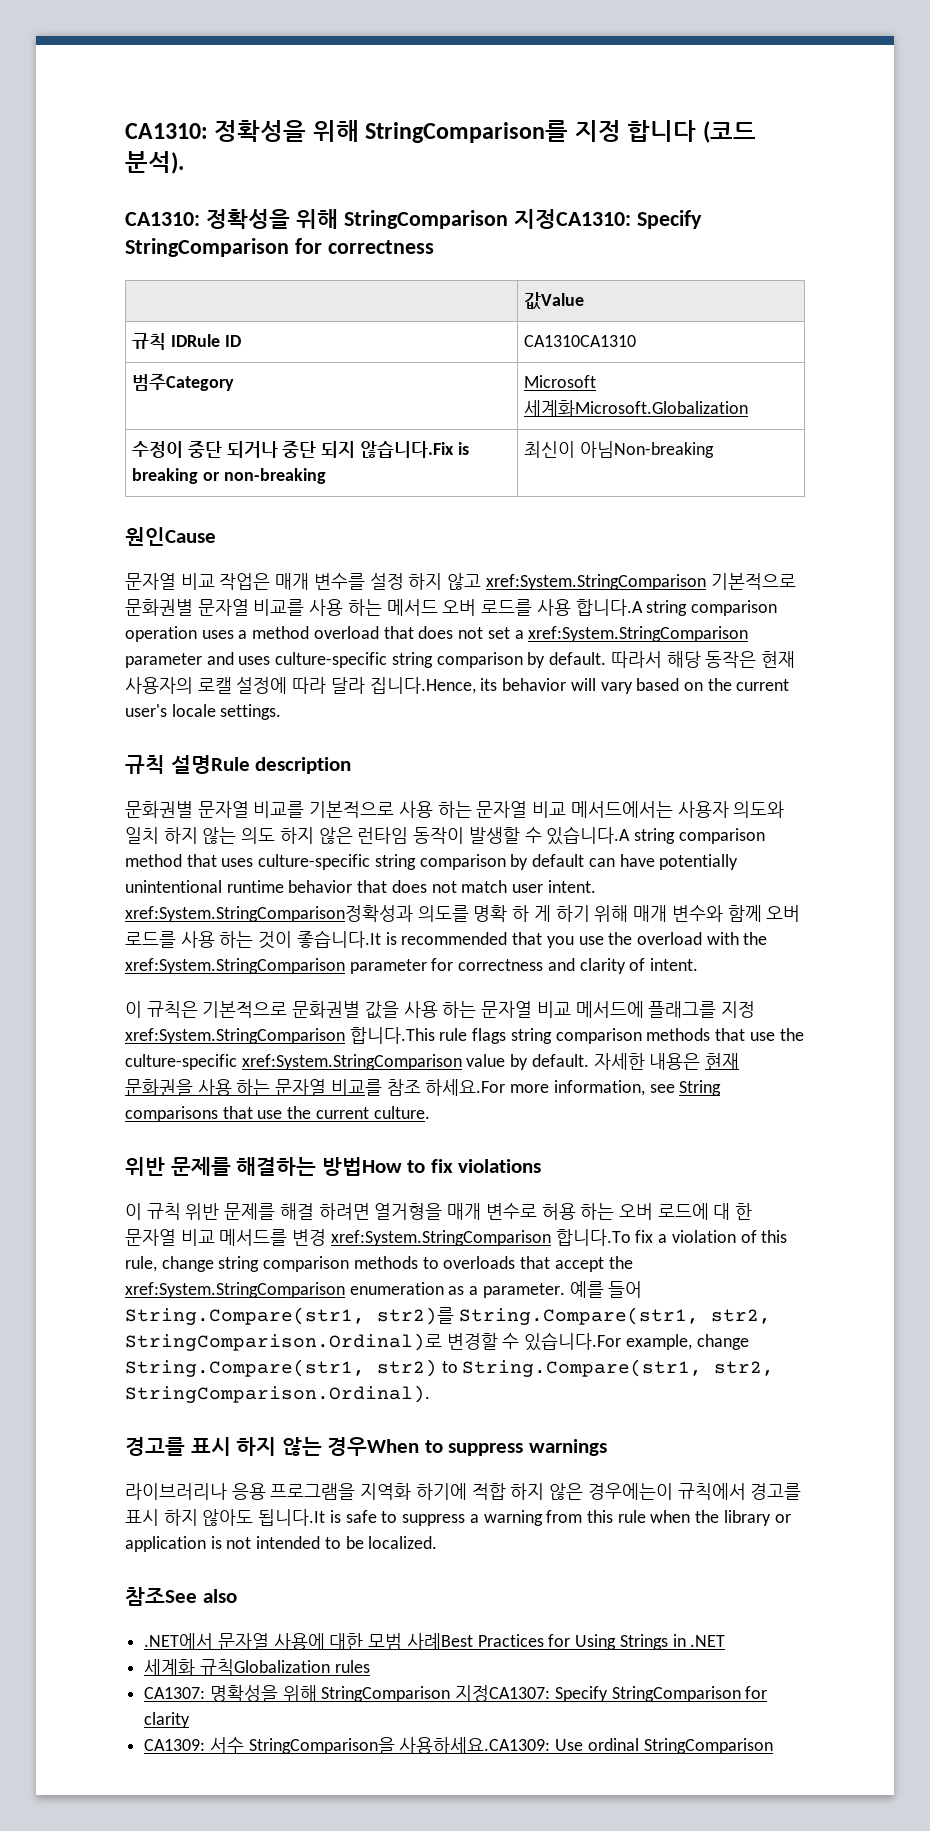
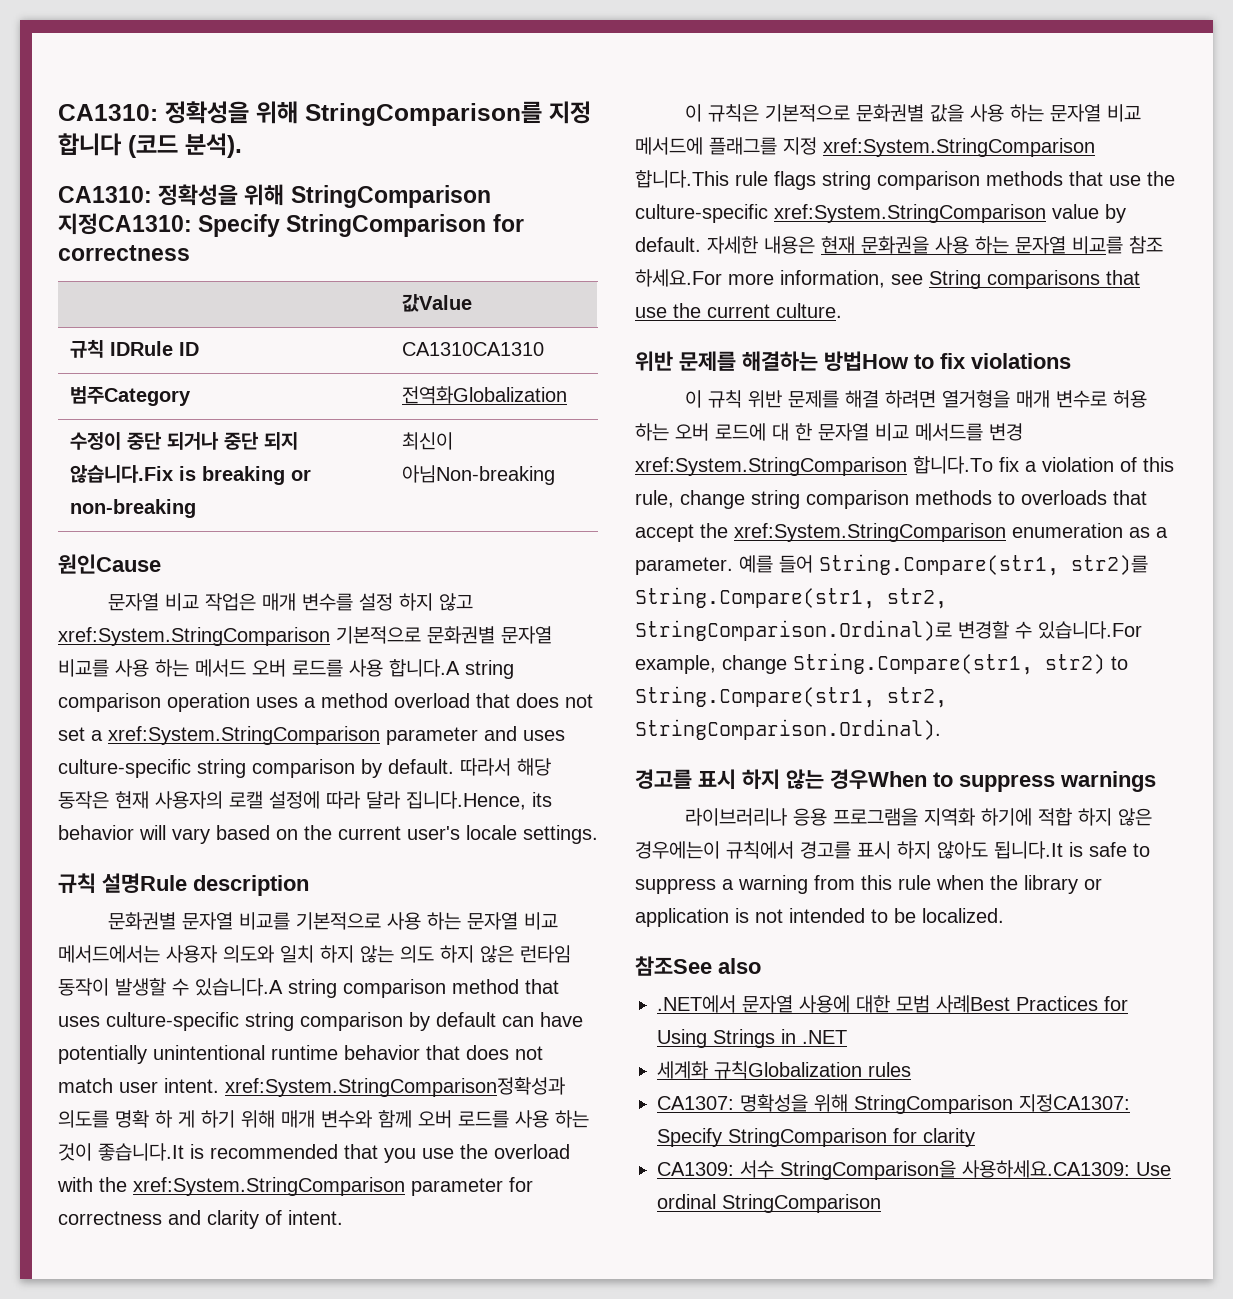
- 범주Category | Microsoft 세계화Microsoft.Globalization
+ 범주Category | 전역화Globalization

